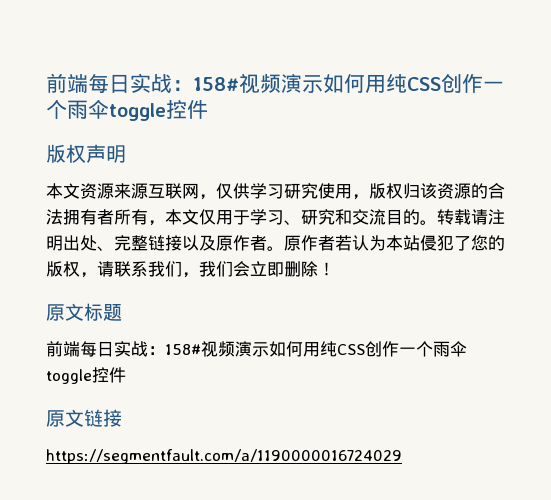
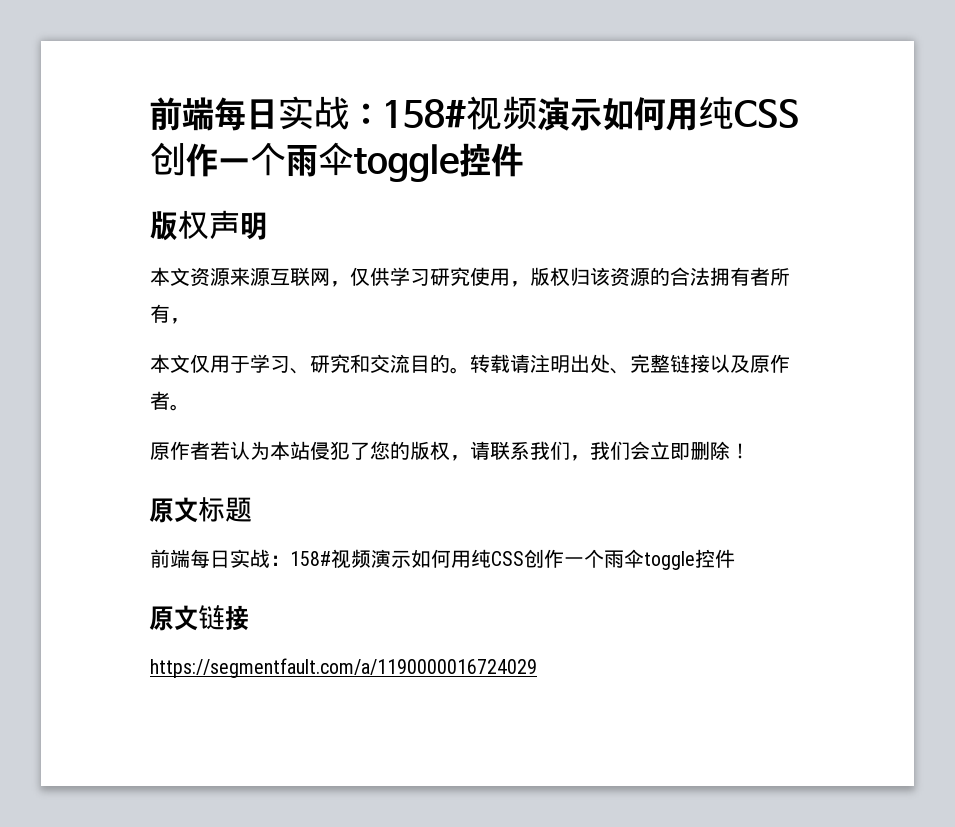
- 本文资源来源互联网，仅供学习研究使用，版权归该资源的合法拥有者所有，本文仅用于学习、研究和交流目的。
+ 本文资源来源互联网，仅供学习研究使用，版权归该资源的合法拥有者所有，
+ 本文仅用于学习、研究和交流目的。
- 转载请注明出处、完整链接以及原作者。原作者若认为本站侵犯了您的版权，请联系我们，我们会立即删除！
+ 转载请注明出处、完整链接以及原作者。
+ 原作者若认为本站侵犯了您的版权，请联系我们，我们会立即删除！

